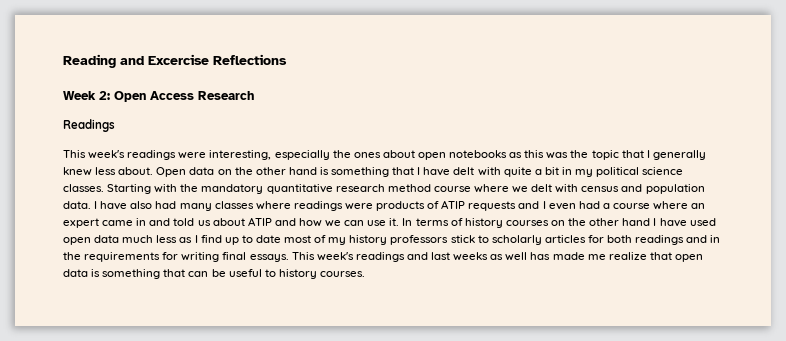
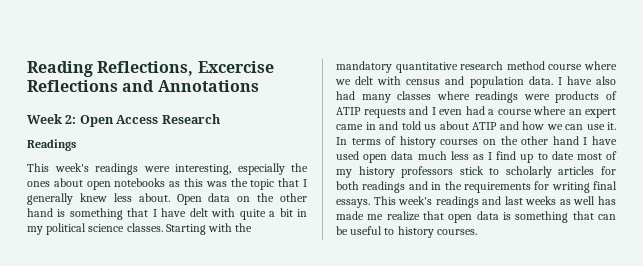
- Reading and Excercise Reflections
+ Reading Reflections, Excercise Reflections and Annotations

